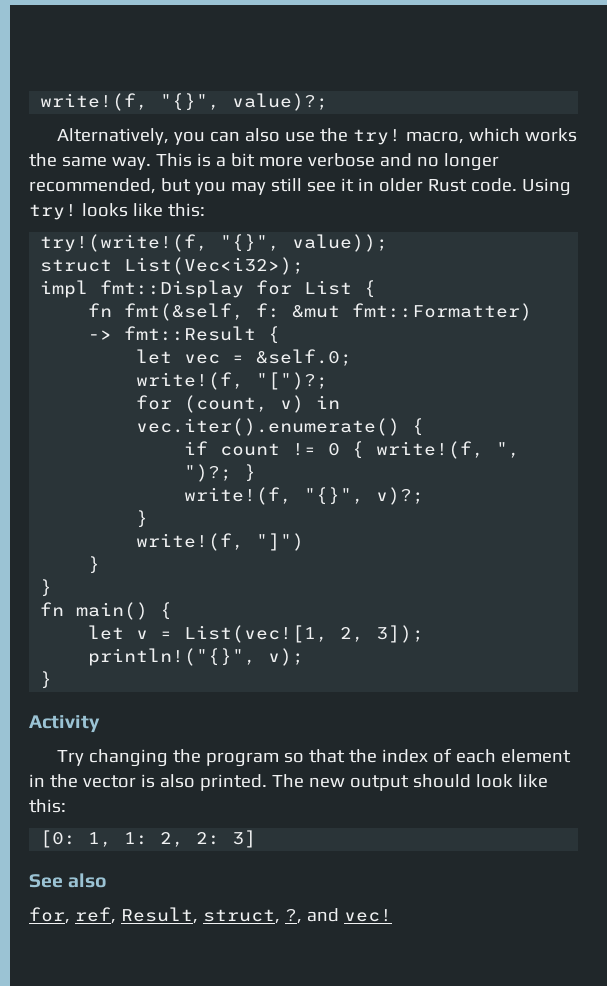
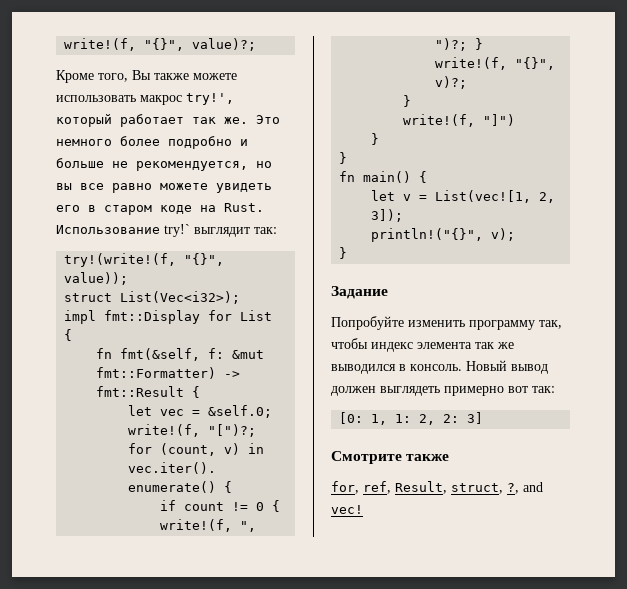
- Alternatively, you can also use the try! macro, which works the same way. This is a bit more verbose and no longer recommended, but you may still see it in older Rust code. Using try! looks like this:
+ Кроме того, Вы также можете использовать макрос try!', который работает так же. Это немного более подробно и больше не рекомендуется, но вы все равно можете увидеть его в старом коде на Rust. Использование try!` выглядит так:
- Activity
- Try changing the program so that the index of each element in the vector is also printed. The new output should look like this:
+ Задание
+ Попробуйте изменить программу так, чтобы индекс элемента так же выводился в консоль. Новый вывод должен выглядеть примерно вот так:
- See also
+ Смотрите также

